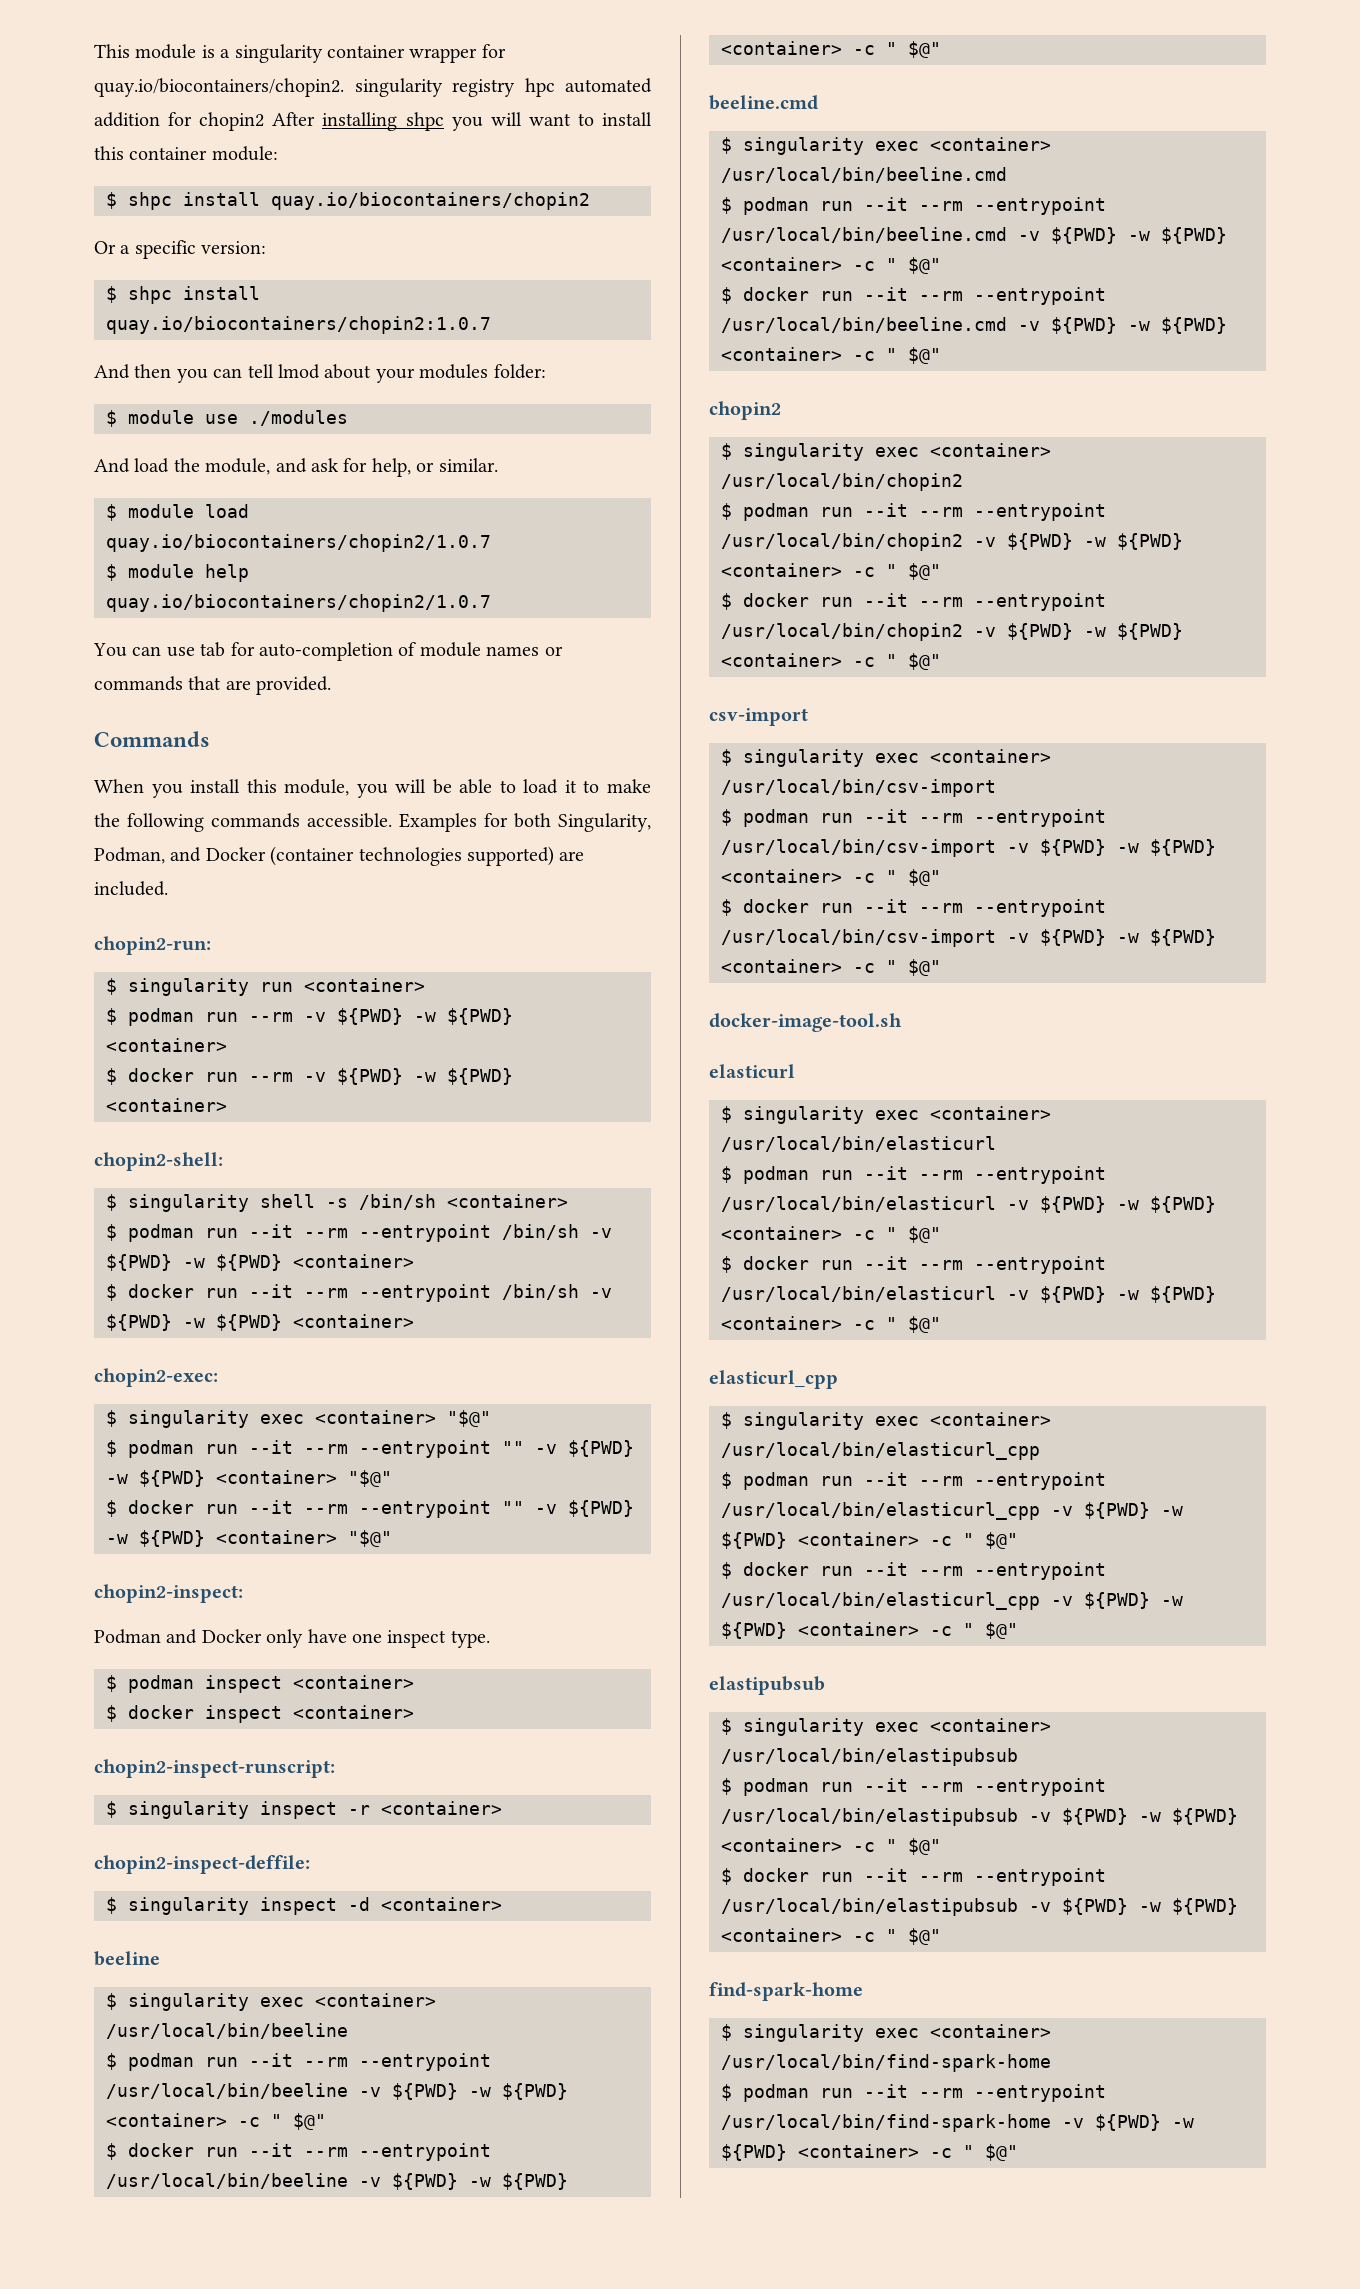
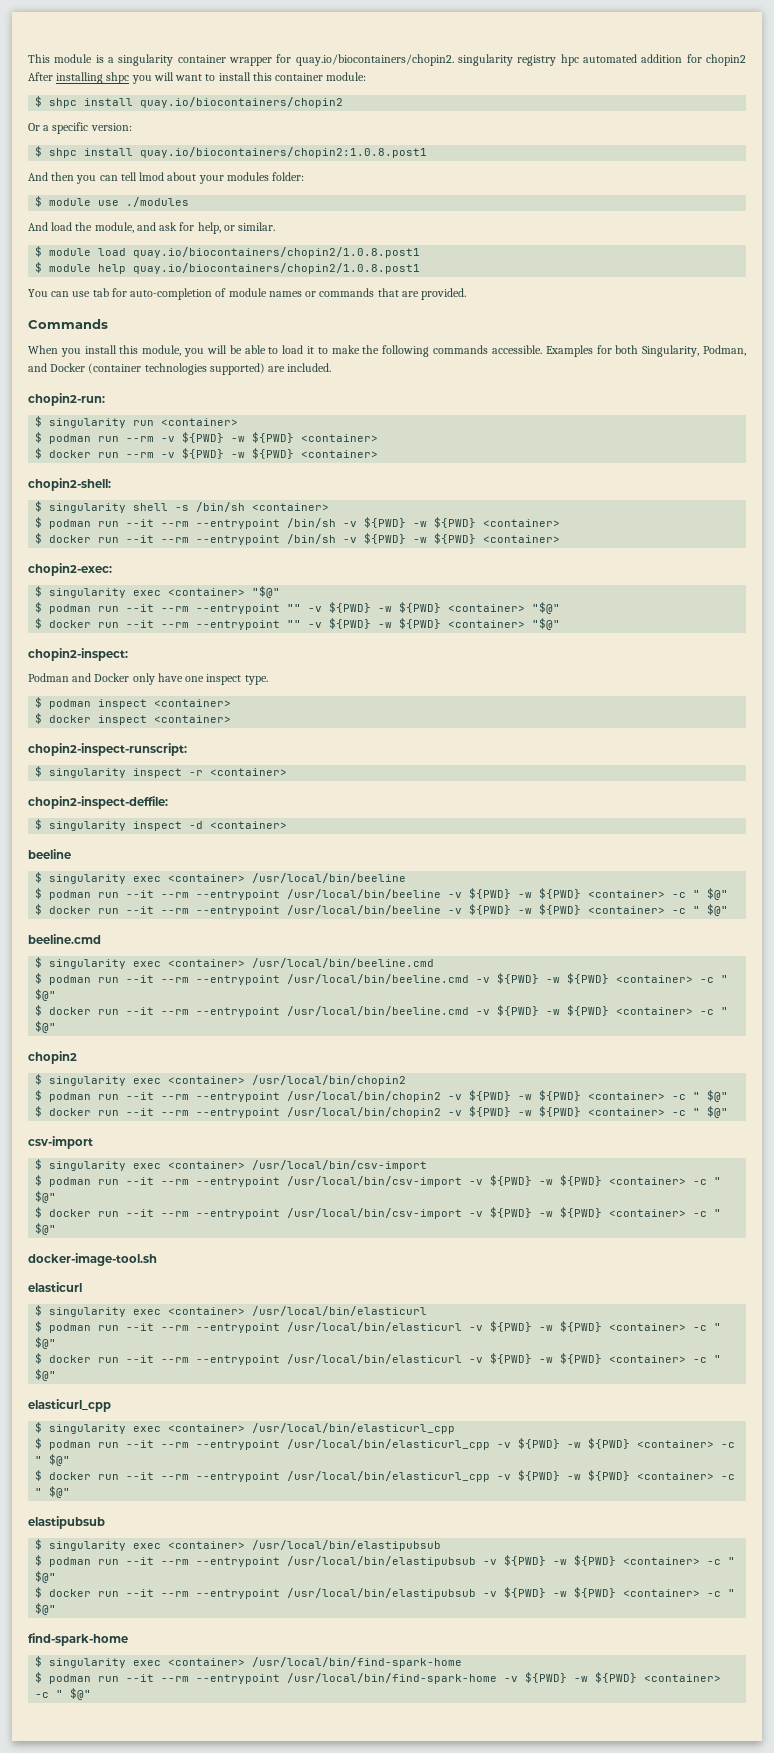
- $ shpc install quay.io/biocontainers/chopin2:1.0.7
+ $ shpc install quay.io/biocontainers/chopin2:1.0.8.post1
- $ module load quay.io/biocontainers/chopin2/1.0.7
+ $ module load quay.io/biocontainers/chopin2/1.0.8.post1
- $ module help quay.io/biocontainers/chopin2/1.0.7
+ $ module help quay.io/biocontainers/chopin2/1.0.8.post1

